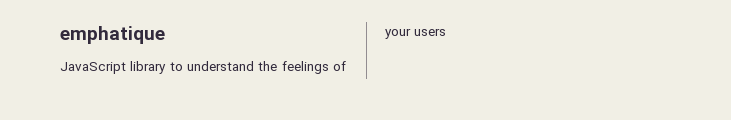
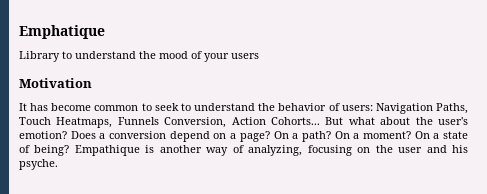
- emphatique
- JavaScript library to understand the feelings of your users
+ Emphatique
+ Library to understand the mood of your users
+ Motivation
+ It has become common to seek to understand the behavior of users: Navigation Paths, Touch Heatmaps, Funnels Conversion, Action Cohorts... But what about the user's emotion? Does a conversion depend on a page? On a path? On a moment? On a state of being? Empathique is another way of analyzing, focusing on the user and his psyche.

